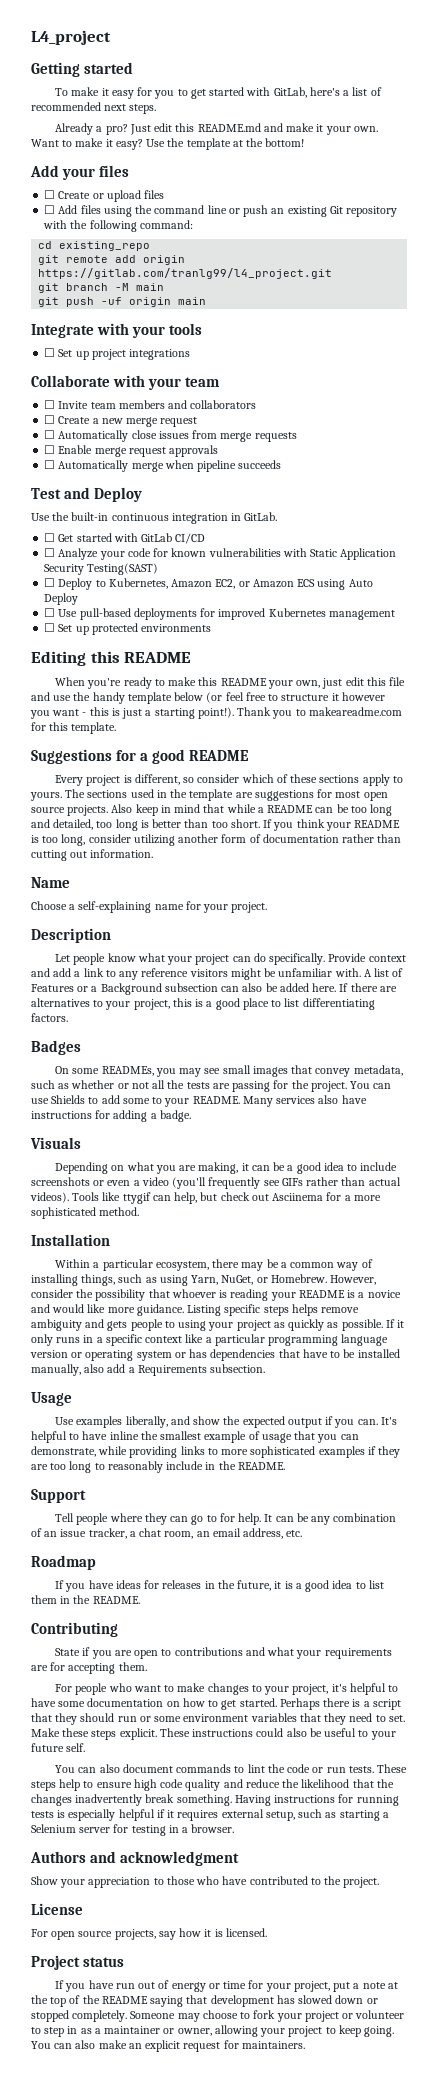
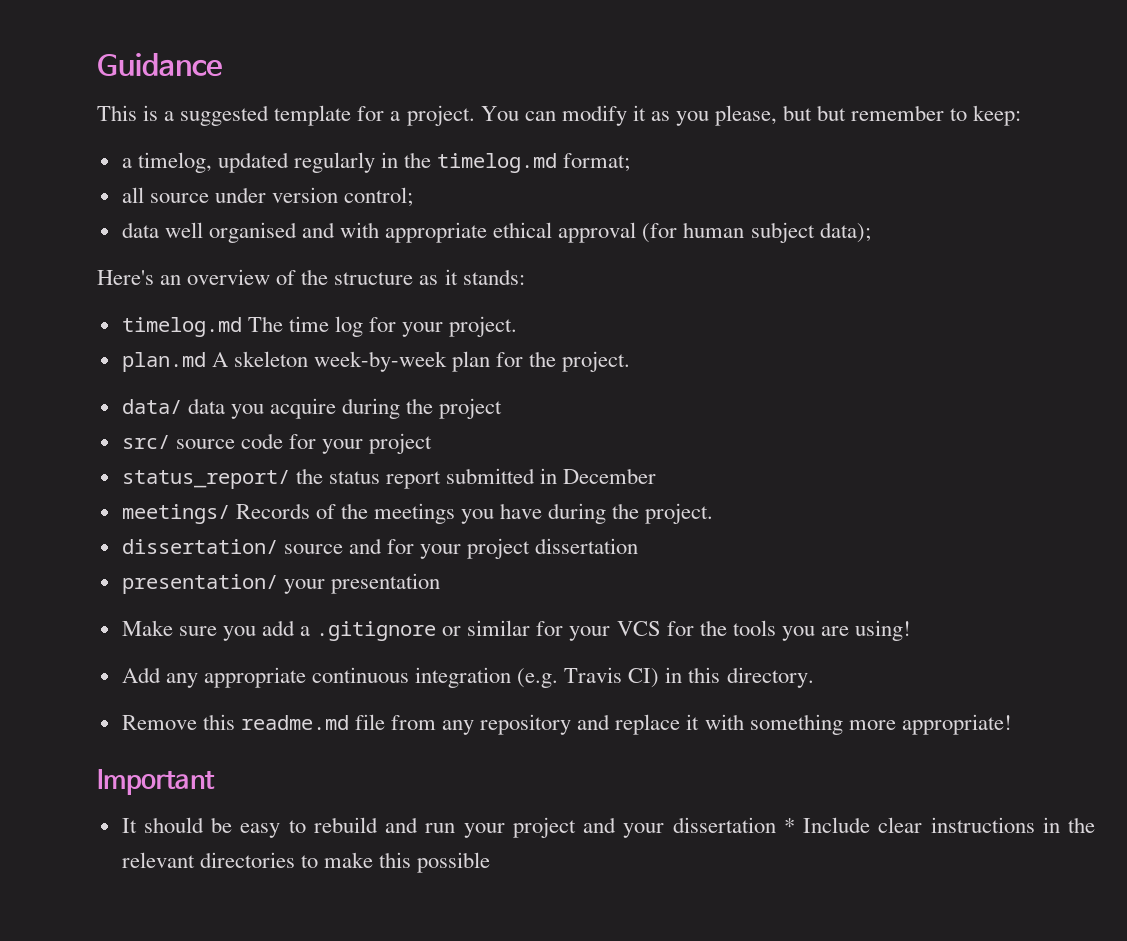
- L4_project
- Getting started
- To make it easy for you to get started with GitLab, here's a list of recommended next steps.
- Already a pro? Just edit this README.md and make it your own. Want to make it easy? Use the template at the bottom!
- Add your files
- ☐ Create or upload files
- ☐ Add files using the command line or push an existing Git repository with the following command:
- cd existing_repo
- git remote add origin https://gitlab.com/tranlg99/l4_project.git
- git branch -M main
- git push -uf origin main
- Integrate with your tools
- ☐ Set up project integrations
- Collaborate with your team
- ☐ Invite team members and collaborators
- ☐ Create a new merge request
- ☐ Automatically close issues from merge requests
- ☐ Enable merge request approvals
- ☐ Automatically merge when pipeline succeeds
- Test and Deploy
- Use the built-in continuous integration in GitLab.
- ☐ Get started with GitLab CI/CD
- ☐ Analyze your code for known vulnerabilities with Static Application Security Testing(SAST)
- ☐ Deploy to Kubernetes, Amazon EC2, or Amazon ECS using Auto Deploy
- ☐ Use pull-based deployments for improved Kubernetes management
- ☐ Set up protected environments
- Editing this README
- When you're ready to make this README your own, just edit this file and use the handy template below (or feel free to structure it however you want - this is just a starting point!). Thank you to makeareadme.com for this template.
- Suggestions for a good README
- Every project is different, so consider which of these sections apply to yours. The sections used in the template are suggestions for most open source projects. Also keep in mind that while a README can be too long and detailed, too long is better than too short. If you think your README is too long, consider utilizing another form of documentation rather than cutting out information.
- Name
- Choose a self-explaining name for your project.
- Description
- Let people know what your project can do specifically. Provide context and add a link to any reference visitors might be unfamiliar with. A list of Features or a Background subsection can also be added here. If there are alternatives to your project, this is a good place to list differentiating factors.
- Badges
- On some READMEs, you may see small images that convey metadata, such as whether or not all the tests are passing for the project. You can use Shields to add some to your README. Many services also have instructions for adding a badge.
- Visuals
- Depending on what you are making, it can be a good idea to include screenshots or even a video (you'll frequently see GIFs rather than actual videos). Tools like ttygif can help, but check out Asciinema for a more sophisticated method.
- Installation
- Within a particular ecosystem, there may be a common way of installing things, such as using Yarn, NuGet, or Homebrew. However, consider the possibility that whoever is reading your README is a novice and would like more guidance. Listing specific steps helps remove ambiguity and gets people to using your project as quickly as possible. If it only runs in a specific context like a particular programming language version or operating system or has dependencies that have to be installed manually, also add a Requirements subsection.
- Usage
- Use examples liberally, and show the expected output if you can. It's helpful to have inline the smallest example of usage that you can demonstrate, while providing links to more sophisticated examples if they are too long to reasonably include in the README.
- Support
- Tell people where they can go to for help. It can be any combination of an issue tracker, a chat room, an email address, etc.
- Roadmap
- If you have ideas for releases in the future, it is a good idea to list them in the README.
- Contributing
- State if you are open to contributions and what your requirements are for accepting them.
- For people who want to make changes to your project, it's helpful to have some documentation on how to get started. Perhaps there is a script that they should run or some environment variables that they need to set. Make these steps explicit. These instructions could also be useful to your future self.
- You can also document commands to lint the code or run tests. These steps help to ensure high code quality and reduce the likelihood that the changes inadvertently break something. Having instructions for running tests is especially helpful if it requires external setup, such as starting a Selenium server for testing in a browser.
- Authors and acknowledgment
- Show your appreciation to those who have contributed to the project.
- License
- For open source projects, say how it is licensed.
- Project status
- If you have run out of energy or time for your project, put a note at the top of the README saying that development has slowed down or stopped completely. Someone may choose to fork your project or volunteer to step in as a maintainer or owner, allowing your project to keep going. You can also make an explicit request for maintainers.
+ Guidance
+ This is a suggested template for a project. You can modify it as you please, but but remember to keep:
+ a timelog, updated regularly in the timelog.md format;
+ all source under version control;
+ data well organised and with appropriate ethical approval (for human subject data);
+ Here's an overview of the structure as it stands:
+ timelog.md The time log for your project.
+ plan.md A skeleton week-by-week plan for the project.
+ data/ data you acquire during the project
+ src/ source code for your project
+ status_report/ the status report submitted in December
+ meetings/ Records of the meetings you have during the project.
+ dissertation/ source and for your project dissertation
+ presentation/ your presentation
+ Make sure you add a .gitignore or similar for your VCS for the tools you are using!
+ Add any appropriate continuous integration (e.g. Travis CI) in this directory.
+ Remove this readme.md file from any repository and replace it with something more appropriate!
+ Important
+ It should be easy to rebuild and run your project and your dissertation * Include clear instructions in the relevant directories to make this possible

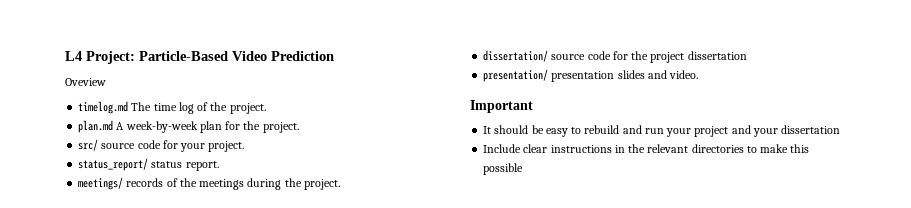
- Guidance
- This is a suggested template for a project. You can modify it as you please, but but remember to keep:
- a timelog, updated regularly in the timelog.md format;
- all source under version control;
- data well organised and with appropriate ethical approval (for human subject data);
- Here's an overview of the structure as it stands:
+ L4 Project: Particle-Based Video Prediction
+ Oveview
- timelog.md The time log for your project.
+ timelog.md The time log of the project.
- plan.md A skeleton week-by-week plan for the project.
+ plan.md A week-by-week plan for the project.
- data/ data you acquire during the project
- src/ source code for your project
+ src/ source code for your project.
- status_report/ the status report submitted in December
+ status_report/ status report.
- meetings/ Records of the meetings you have during the project.
+ meetings/ records of the meetings during the project.
- dissertation/ source and for your project dissertation
+ dissertation/ source code for the project dissertation
- presentation/ your presentation
- Make sure you add a .gitignore or similar for your VCS for the tools you are using!
- Add any appropriate continuous integration (e.g. Travis CI) in this directory.
- Remove this readme.md file from any repository and replace it with something more appropriate!
+ presentation/ presentation slides and video.
- It should be easy to rebuild and run your project and your dissertation * Include clear instructions in the relevant directories to make this possible
+ It should be easy to rebuild and run your project and your dissertation
+ Include clear instructions in the relevant directories to make this possible

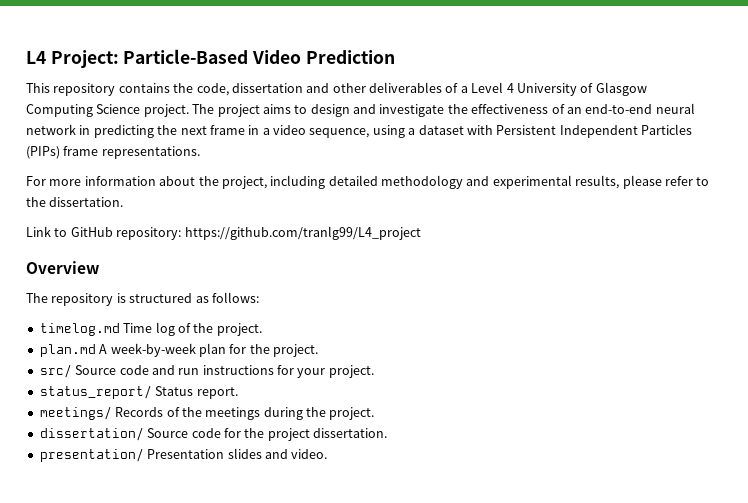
- Oveview
+ This repository contains the code, dissertation and other deliverables of a Level 4 University of Glasgow Computing Science project. The project aims to design and investigate the effectiveness of an end-to-end neural network in predicting the next frame in a video sequence, using a dataset with Persistent Independent Particles (PIPs) frame representations.
+ For more information about the project, including detailed methodology and experimental results, please refer to the dissertation.
+ Link to GitHub repository: https://github.com/tranlg99/L4_project
+ Overview
+ The repository is structured as follows:
- timelog.md The time log of the project.
+ timelog.md Time log of the project.
- src/ source code for your project.
+ src/ Source code and run instructions for your project.
- status_report/ status report.
+ status_report/ Status report.
- meetings/ records of the meetings during the project.
+ meetings/ Records of the meetings during the project.
- dissertation/ source code for the project dissertation
+ dissertation/ Source code for the project dissertation.
- presentation/ presentation slides and video.
+ presentation/ Presentation slides and video.
- Important
- It should be easy to rebuild and run your project and your dissertation
- Include clear instructions in the relevant directories to make this possible

